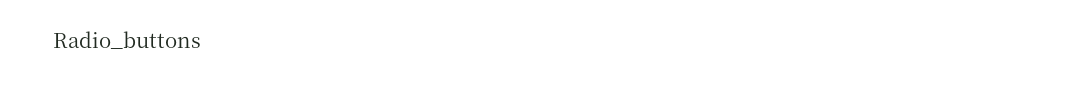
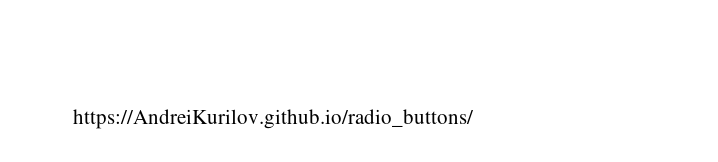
- Radio_buttons
+ https://AndreiKurilov.github.io/radio_buttons/

